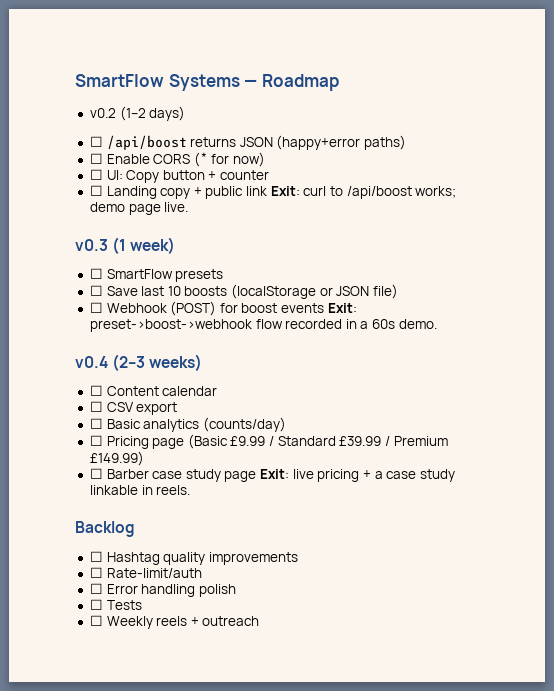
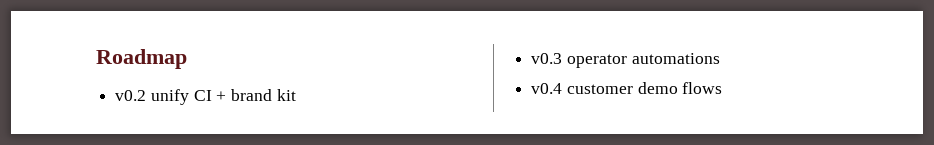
- SmartFlow Systems — Roadmap
+ Roadmap
- v0.2 (1–2 days)
- ☐ /api/boost returns JSON (happy+error paths)
- ☐ Enable CORS (* for now)
- ☐ UI: Copy button + counter
- ☐ Landing copy + public link Exit: curl to /api/boost works; demo page live.
- v0.3 (1 week)
- ☐ SmartFlow presets
- ☐ Save last 10 boosts (localStorage or JSON file)
- ☐ Webhook (POST) for boost events Exit: preset->boost->webhook flow recorded in a 60s demo.
- v0.4 (2–3 weeks)
- ☐ Content calendar
- ☐ CSV export
- ☐ Basic analytics (counts/day)
- ☐ Pricing page (Basic £9.99 / Standard £39.99 / Premium £149.99)
- ☐ Barber case study page Exit: live pricing + a case study linkable in reels.
- Backlog
- ☐ Hashtag quality improvements
- ☐ Rate-limit/auth
- ☐ Error handling polish
- ☐ Tests
- ☐ Weekly reels + outreach
+ v0.2 unify CI + brand kit
+ v0.3 operator automations
+ v0.4 customer demo flows

